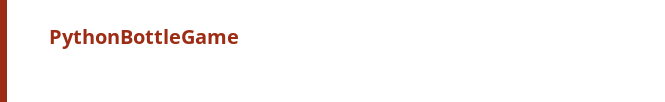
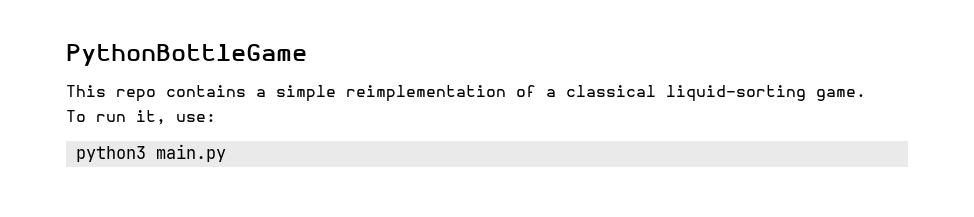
+ This repo contains a simple reimplementation of a classical liquid-sorting game.
+ To run it, use:
+ python3 main.py

